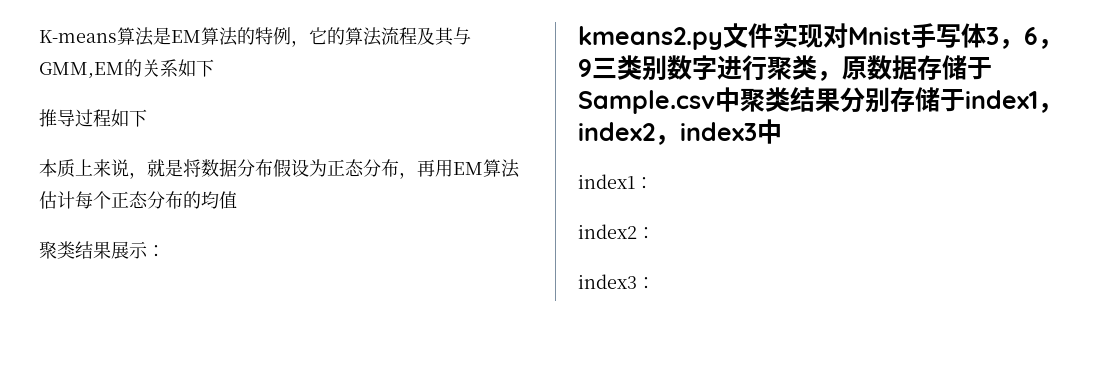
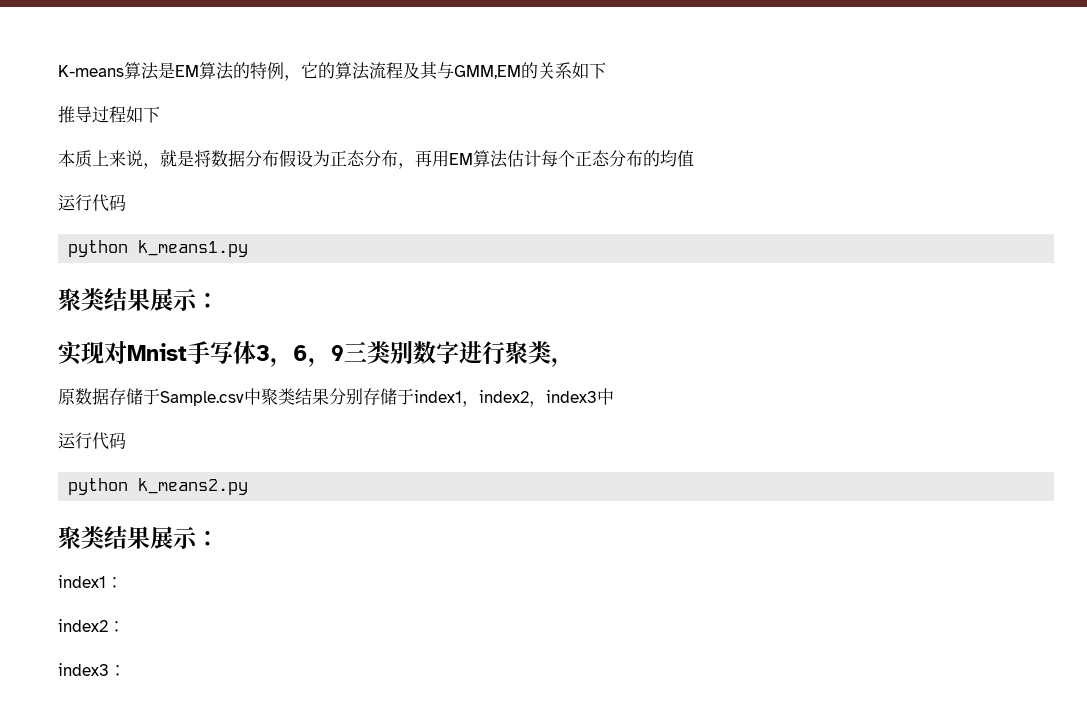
  本质上来说，就是将数据分布假设为正态分布，再用EM算法估计每个正态分布的均值
+ 运行代码
+ python k_means1.py
  聚类结果展示：
- kmeans2.py文件实现对Mnist手写体3，6，9三类别数字进行聚类，原数据存储于Sample.csv中聚类结果分别存储于index1，index2，index3中
+ 实现对Mnist手写体3，6，9三类别数字进行聚类，
+ 原数据存储于Sample.csv中聚类结果分别存储于index1，index2，index3中
+ 运行代码
+ python k_means2.py
+ 聚类结果展示：

